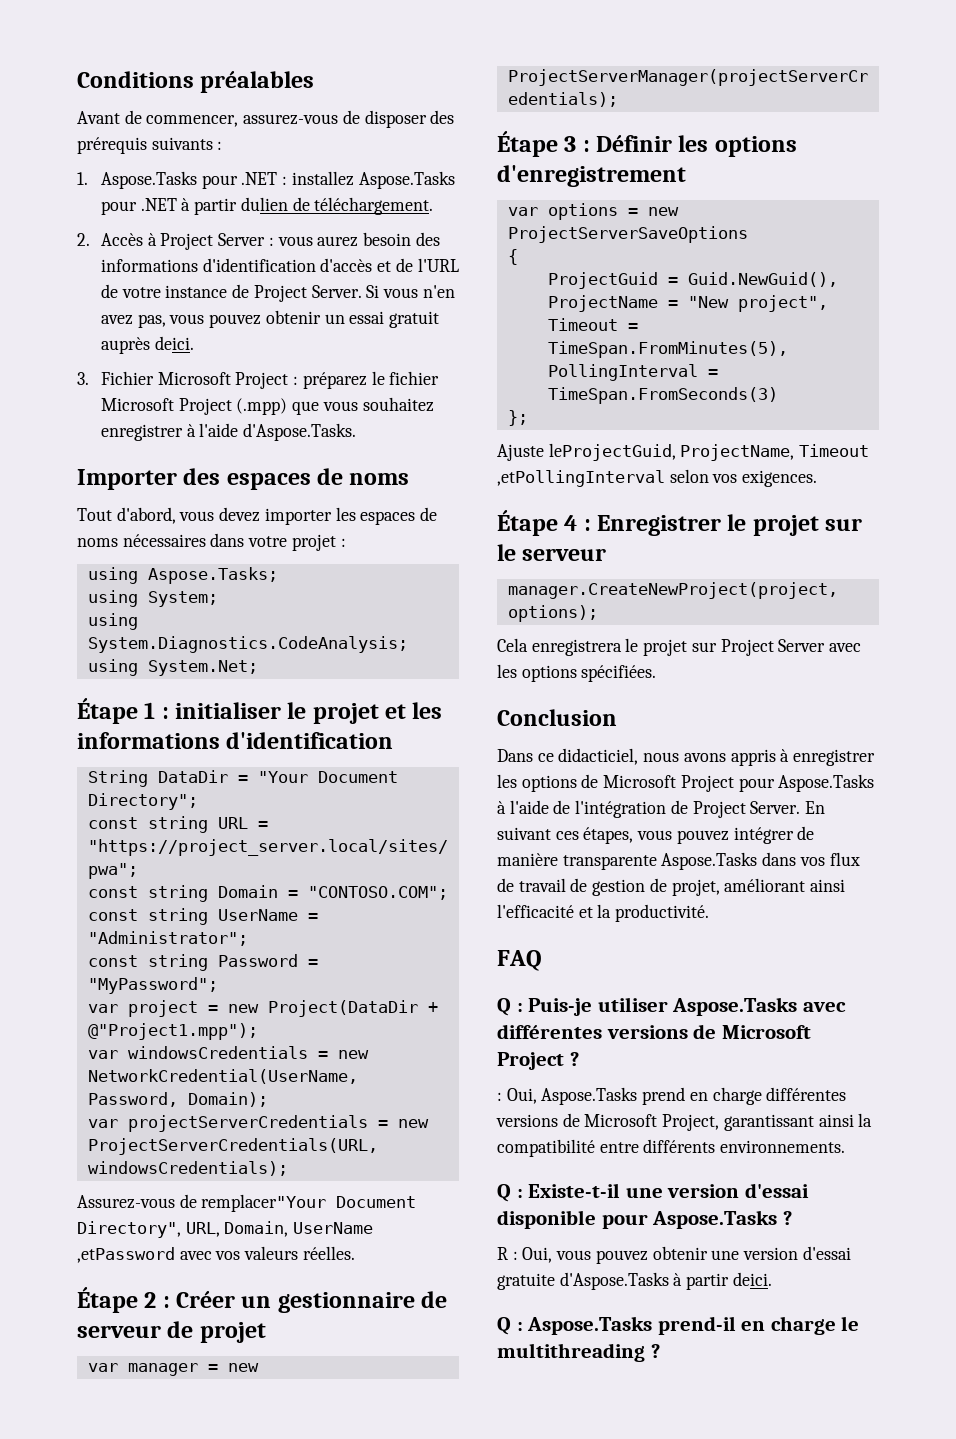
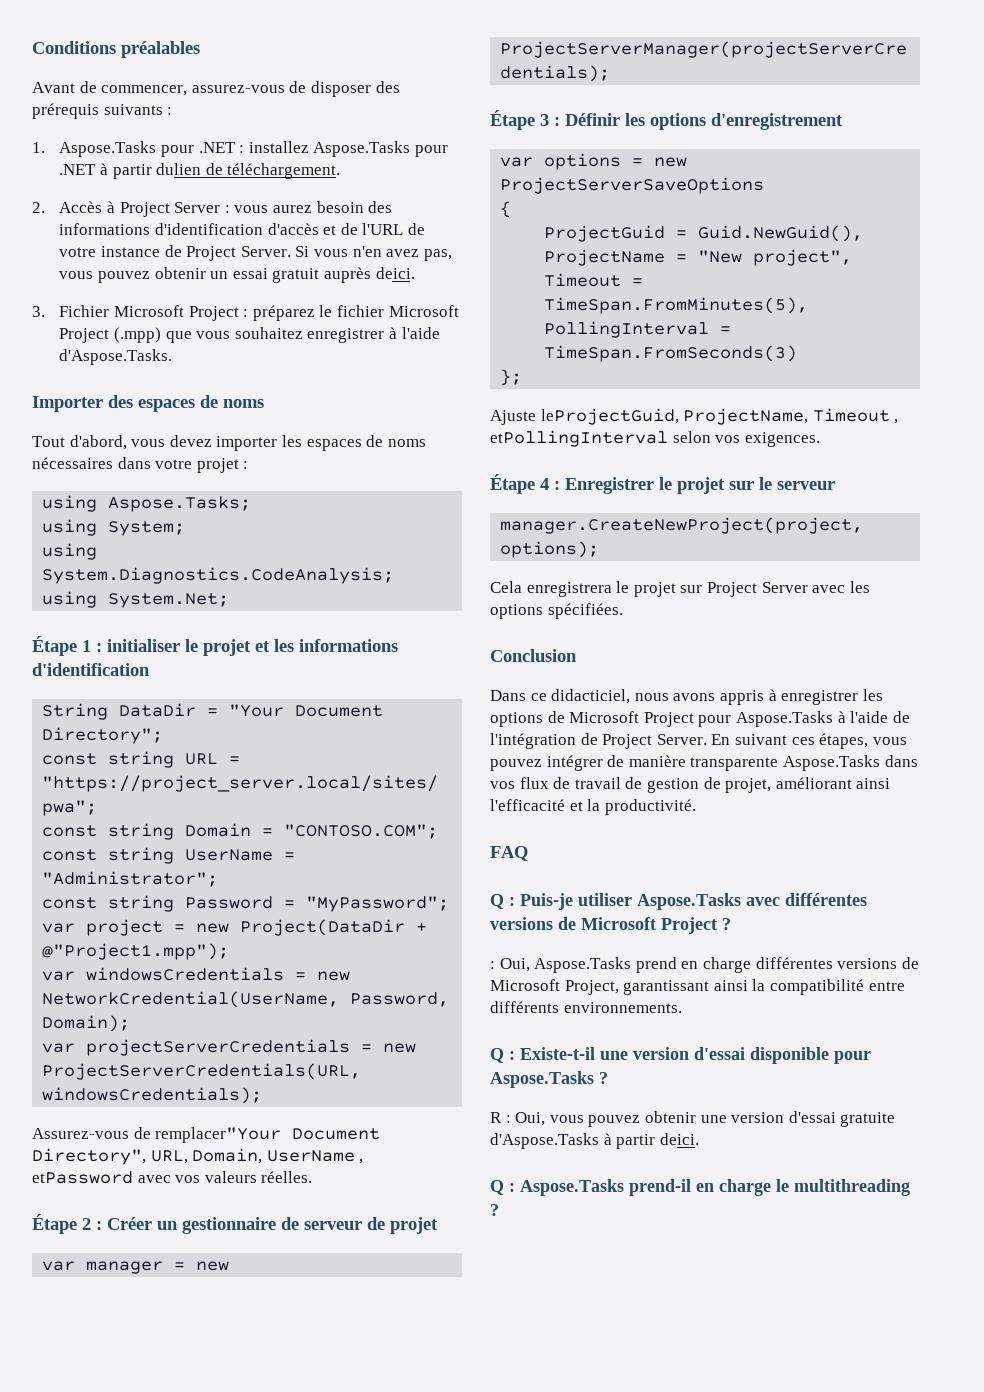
- Assurez-vous de remplacer"Your Document Directory", URL, Domain, UserName ,etPassword avec vos valeurs réelles.
+ Assurez-vous de remplacer"Your Document Directory", URL, Domain, UserName , etPassword avec vos valeurs réelles.
- Ajuste leProjectGuid, ProjectName, Timeout ,etPollingInterval selon vos exigences.
+ Ajuste leProjectGuid, ProjectName, Timeout , etPollingInterval selon vos exigences.

